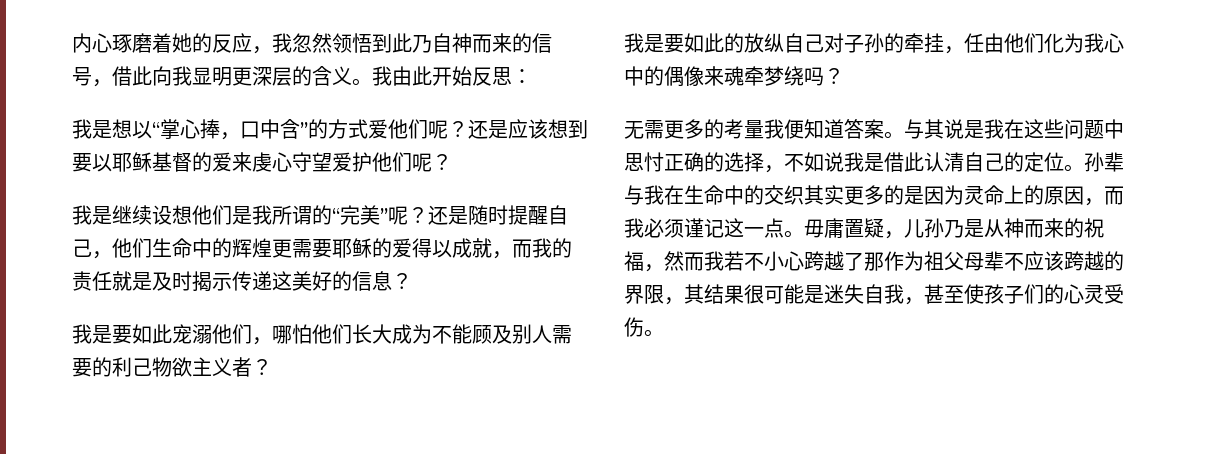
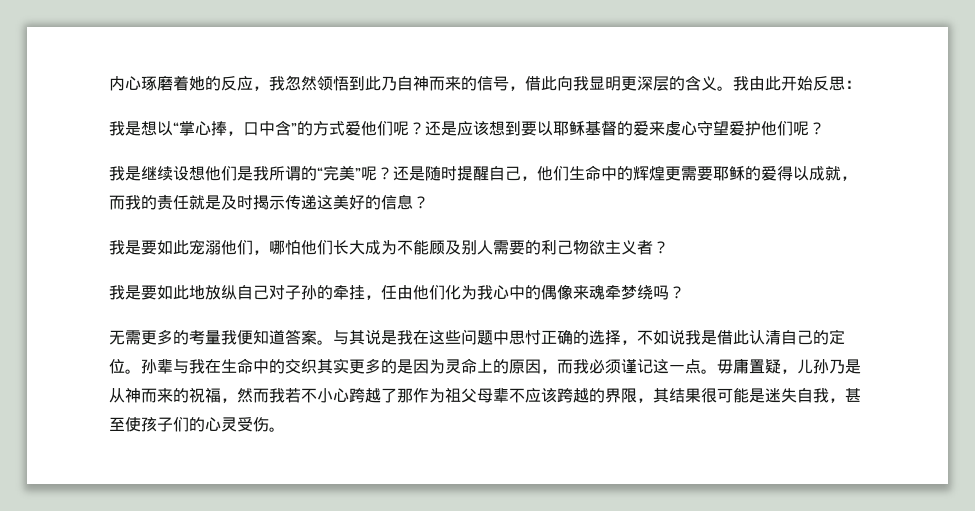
- 我是要如此的放纵自己对子孙的牵挂，任由他们化为我心中的偶像来魂牵梦绕吗？
+ 我是要如此地放纵自己对子孙的牵挂，任由他们化为我心中的偶像来魂牵梦绕吗？

